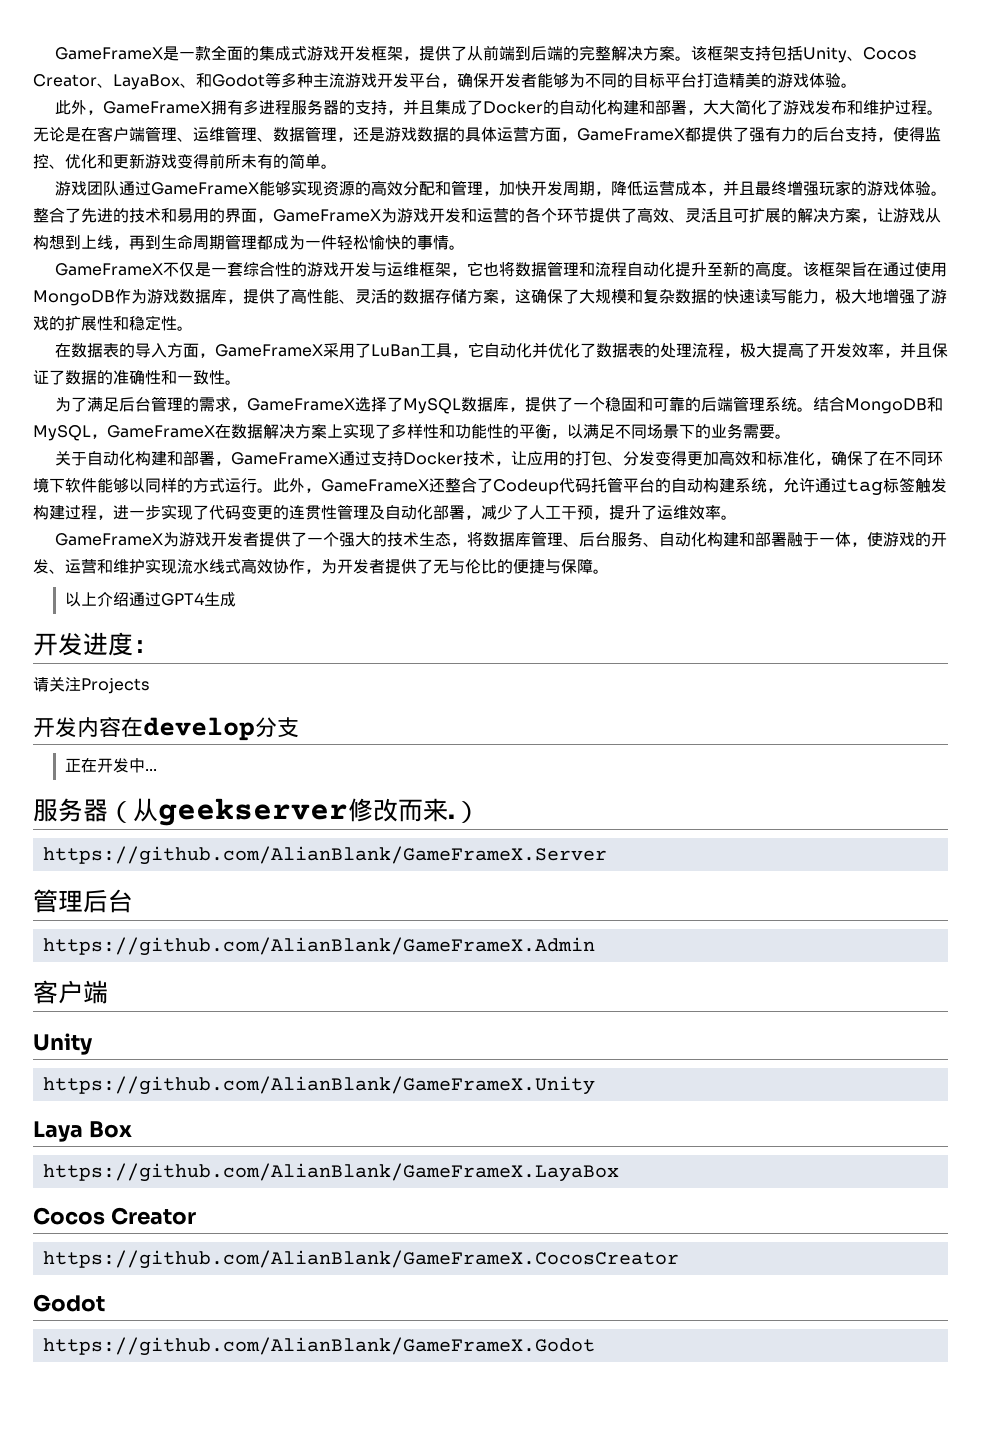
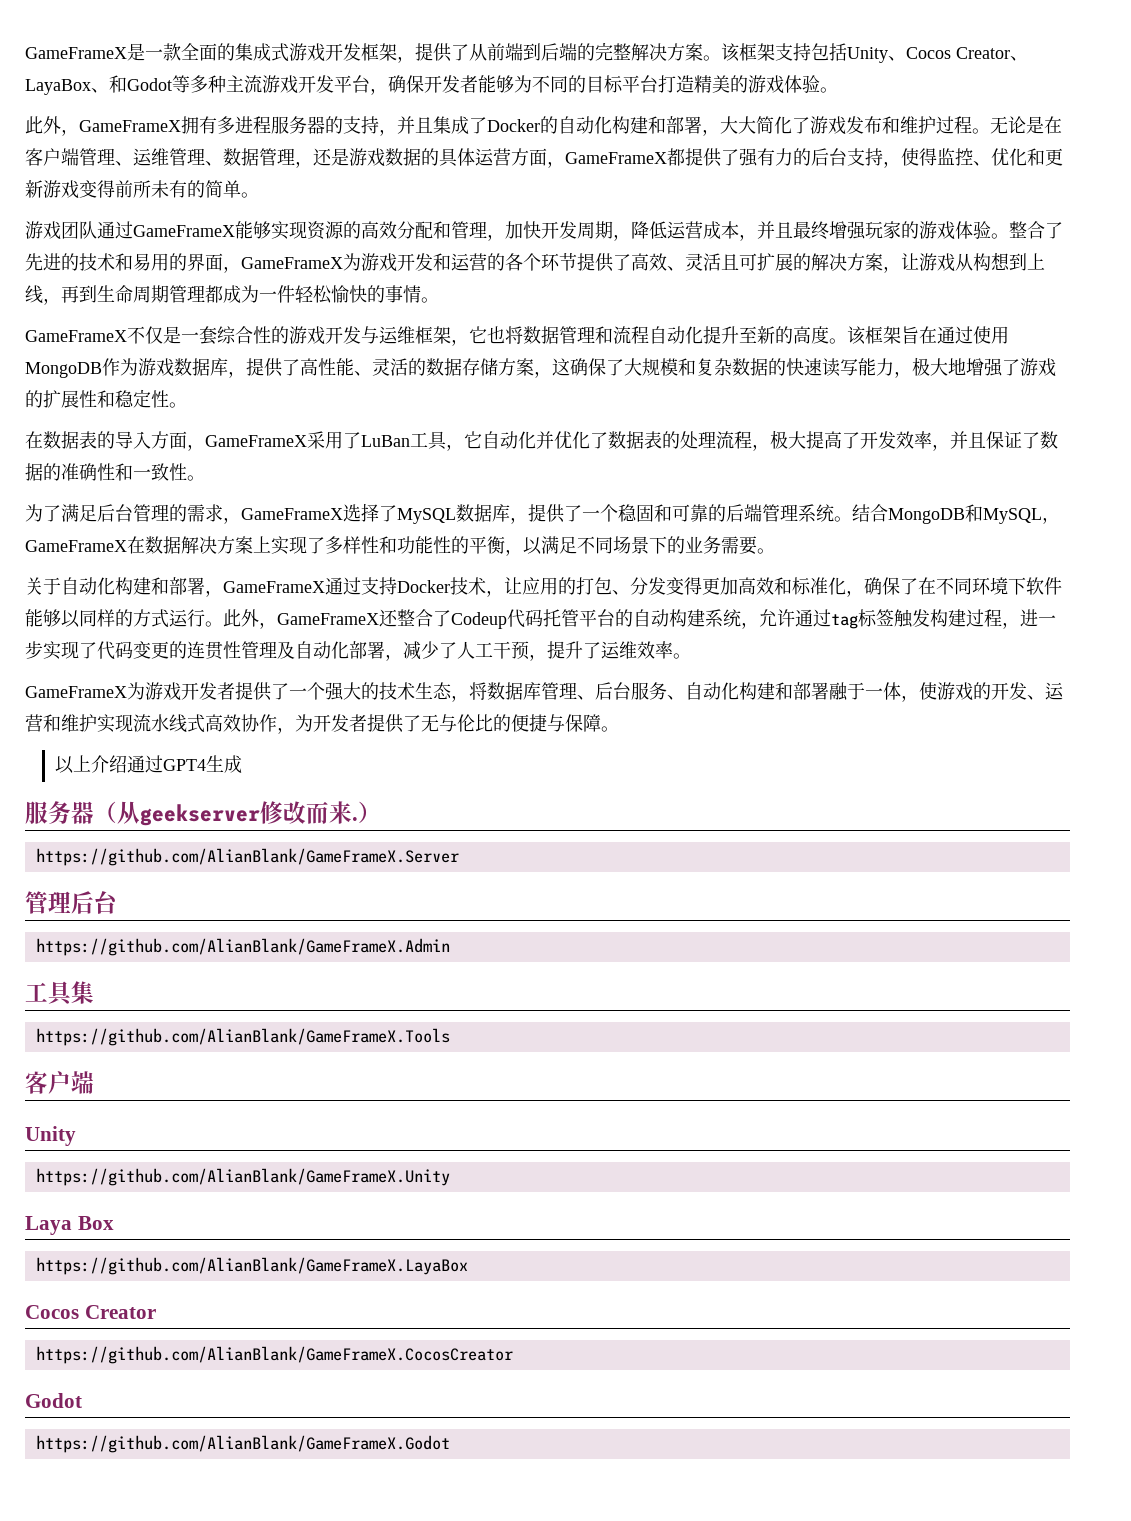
- 开发进度：
- 请关注Projects
- 开发内容在develop分支
- 正在开发中...
+ 工具集
+ https://github.com/AlianBlank/GameFrameX.Tools

